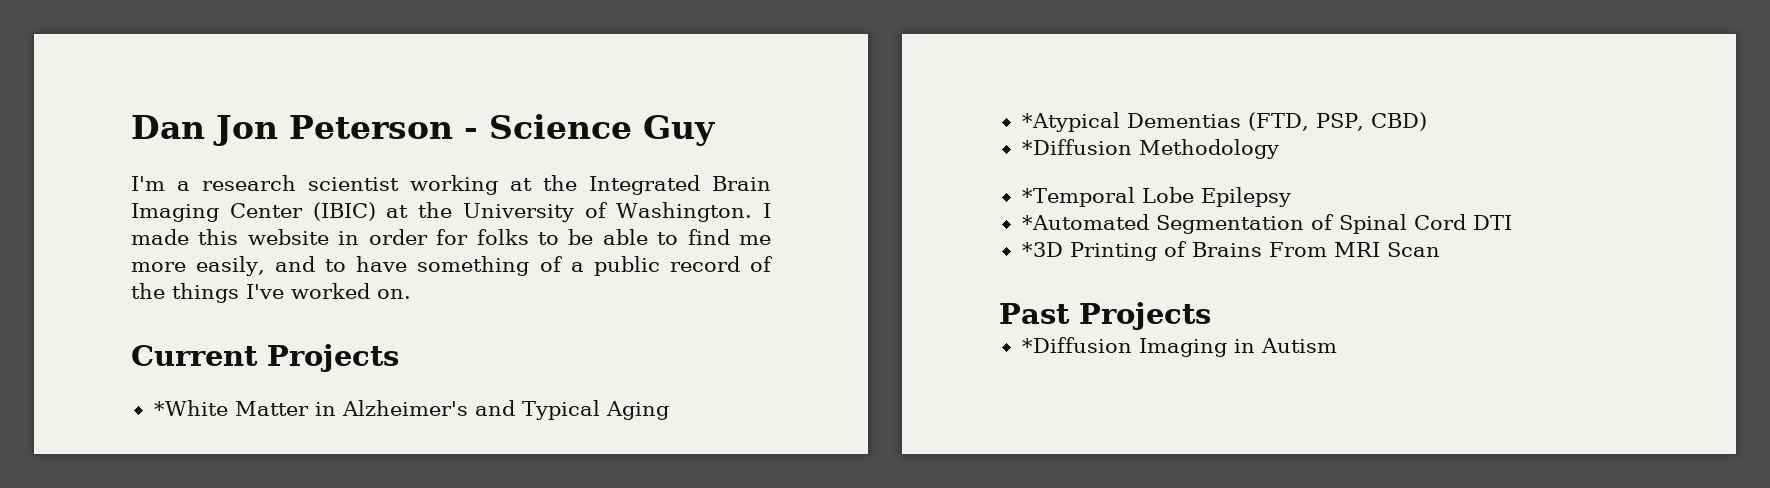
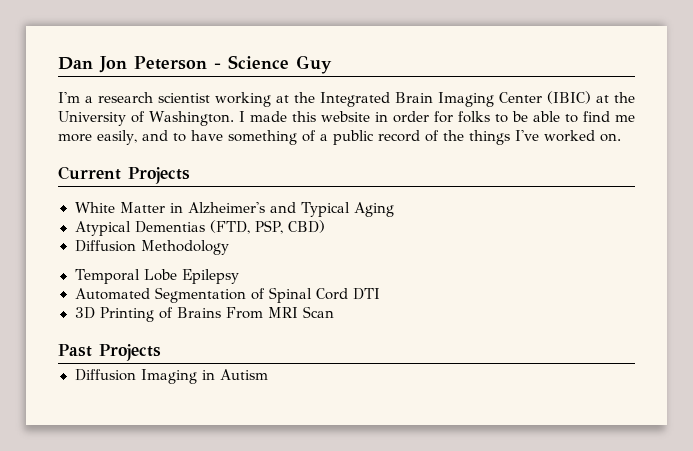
- *White Matter in Alzheimer's and Typical Aging
+ White Matter in Alzheimer's and Typical Aging
- *Atypical Dementias (FTD, PSP, CBD)
+ Atypical Dementias (FTD, PSP, CBD)
- *Diffusion Methodology
+ Diffusion Methodology
- *Temporal Lobe Epilepsy
+ Temporal Lobe Epilepsy
- *Automated Segmentation of Spinal Cord DTI
+ Automated Segmentation of Spinal Cord DTI
- *3D Printing of Brains From MRI Scan
+ 3D Printing of Brains From MRI Scan
- *Diffusion Imaging in Autism
+ Diffusion Imaging in Autism

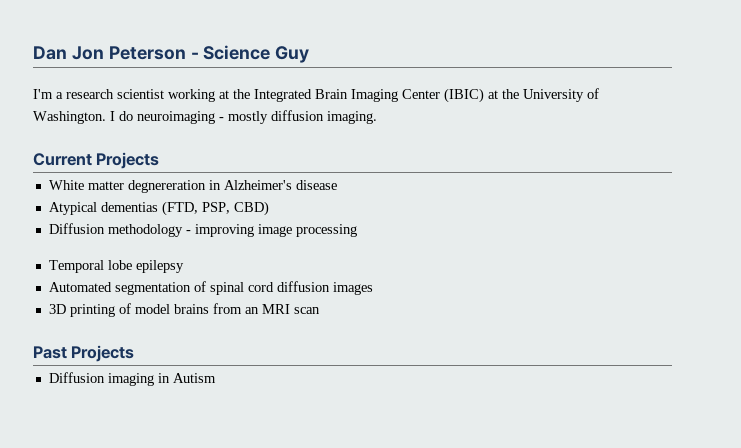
- I made this website in order for folks to be able to find me more easily, and to have something of a public record of the things I've worked on.
+ I do neuroimaging - mostly diffusion imaging.
  Current Projects
- White Matter in Alzheimer's and Typical Aging
+ White matter degnereration in Alzheimer's disease
- Atypical Dementias (FTD, PSP, CBD)
+ Atypical dementias (FTD, PSP, CBD)
- Diffusion Methodology
+ Diffusion methodology - improving image processing
- Temporal Lobe Epilepsy
+ Temporal lobe epilepsy
- Automated Segmentation of Spinal Cord DTI
- 3D Printing of Brains From MRI Scan
+ Automated segmentation of spinal cord diffusion images
+ 3D printing of model brains from an MRI scan
- Diffusion Imaging in Autism
+ Diffusion imaging in Autism

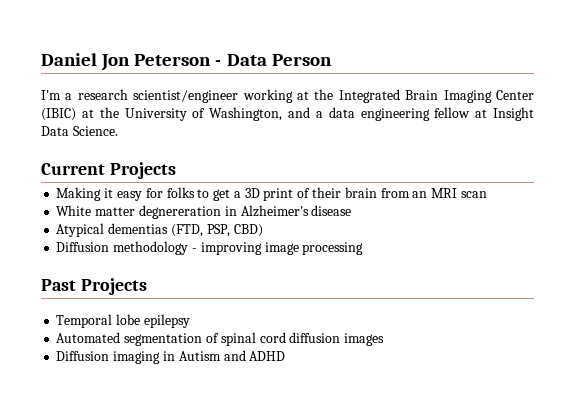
- Dan Jon Peterson - Science Guy
+ Daniel Jon Peterson - Data Person
- I'm a research scientist working at the Integrated Brain Imaging Center (IBIC) at the University of Washington. I do neuroimaging - mostly diffusion imaging.
+ I'm a research scientist/engineer working at the Integrated Brain Imaging Center (IBIC) at the University of Washington, and a data engineering fellow at Insight Data Science.
  Current Projects
+ Making it easy for folks to get a 3D print of their brain from an MRI scan
+ Past Projects
- 3D printing of model brains from an MRI scan
- Past Projects
- Diffusion imaging in Autism
+ Diffusion imaging in Autism and ADHD

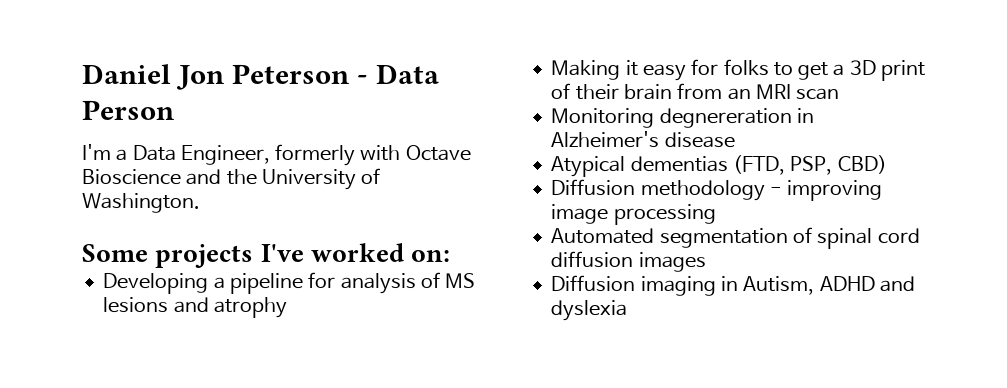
- I'm a research scientist/engineer working at the Integrated Brain Imaging Center (IBIC) at the University of Washington, and a data engineering fellow at Insight Data Science.
- Current Projects
+ I'm a Data Engineer, formerly with Octave Bioscience and the University of Washington.
+ Some projects I've worked on:
+ Developing a pipeline for analysis of MS lesions and atrophy
- White matter degnereration in Alzheimer's disease
+ Monitoring degnereration in Alzheimer's disease
- Past Projects
- Temporal lobe epilepsy
- Diffusion imaging in Autism and ADHD
+ Diffusion imaging in Autism, ADHD and dyslexia

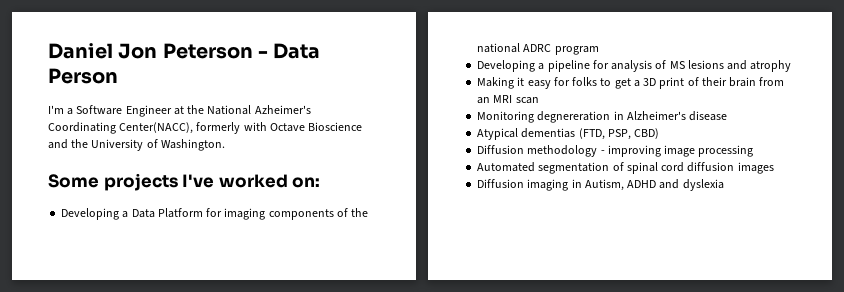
- I'm a Data Engineer, formerly with Octave Bioscience and the University of Washington.
+ I'm a Software Engineer at the National Azheimer's Coordinating Center(NACC), formerly with Octave Bioscience and the University of Washington.
+ Developing a Data Platform for imaging components of the national ADRC program

